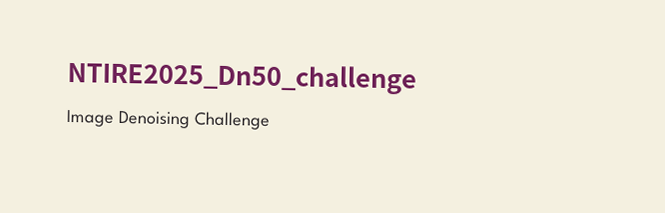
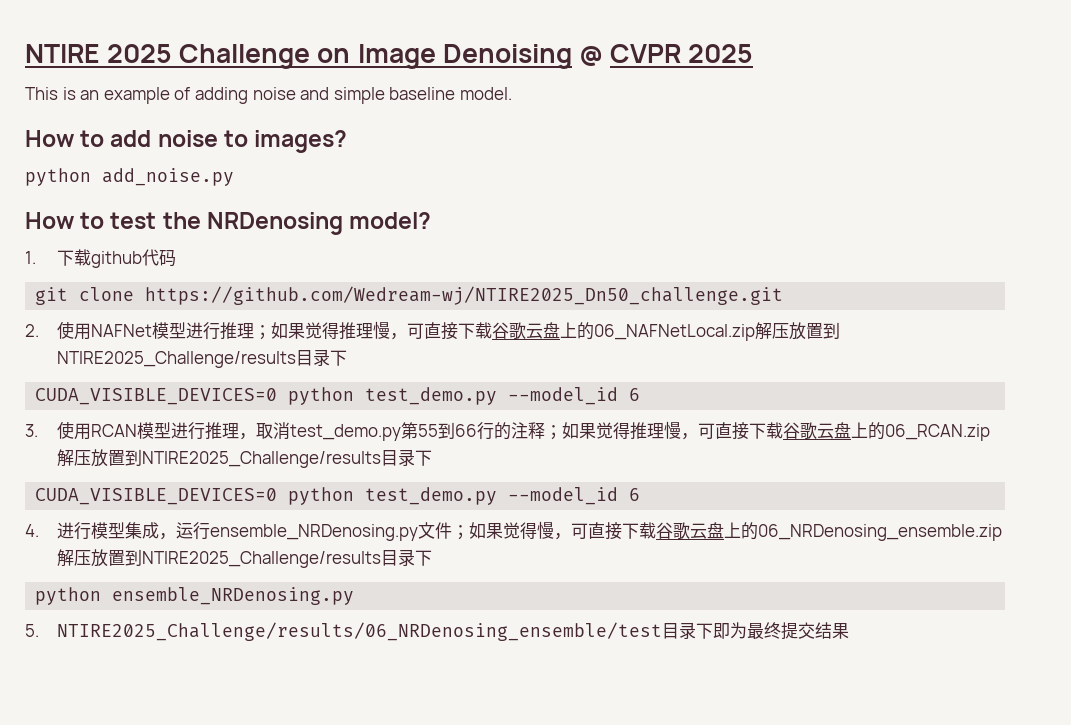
- NTIRE2025_Dn50_challenge
- Image Denoising Challenge
+ NTIRE 2025 Challenge on Image Denoising @ CVPR 2025
+ This is an example of adding noise and simple baseline model.
+ How to add noise to images?
+ python add_noise.py
+ How to test the NRDenosing model?
+ 1.下载github代码
+ git clone https://github.com/Wedream-wj/NTIRE2025_Dn50_challenge.git
+ 2.使用NAFNet模型进行推理；如果觉得推理慢，可直接下载谷歌云盘上的06_NAFNetLocal.zip解压放置到NTIRE2025_Challenge/results目录下
+ CUDA_VISIBLE_DEVICES=0 python test_demo.py --model_id 6
+ 3.使用RCAN模型进行推理，取消test_demo.py第55到66行的注释；如果觉得推理慢，可直接下载谷歌云盘上的06_RCAN.zip解压放置到NTIRE2025_Challenge/results目录下
+ CUDA_VISIBLE_DEVICES=0 python test_demo.py --model_id 6
+ 4.进行模型集成，运行ensemble_NRDenosing.py文件；如果觉得慢，可直接下载谷歌云盘上的06_NRDenosing_ensemble.zip解压放置到NTIRE2025_Challenge/results目录下
+ python ensemble_NRDenosing.py
+ 5. NTIRE2025_Challenge/results/06_NRDenosing_ensemble/test目录下即为最终提交结果

